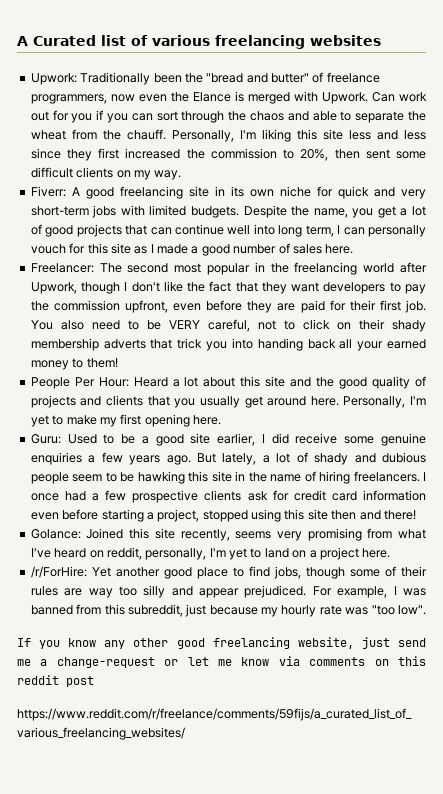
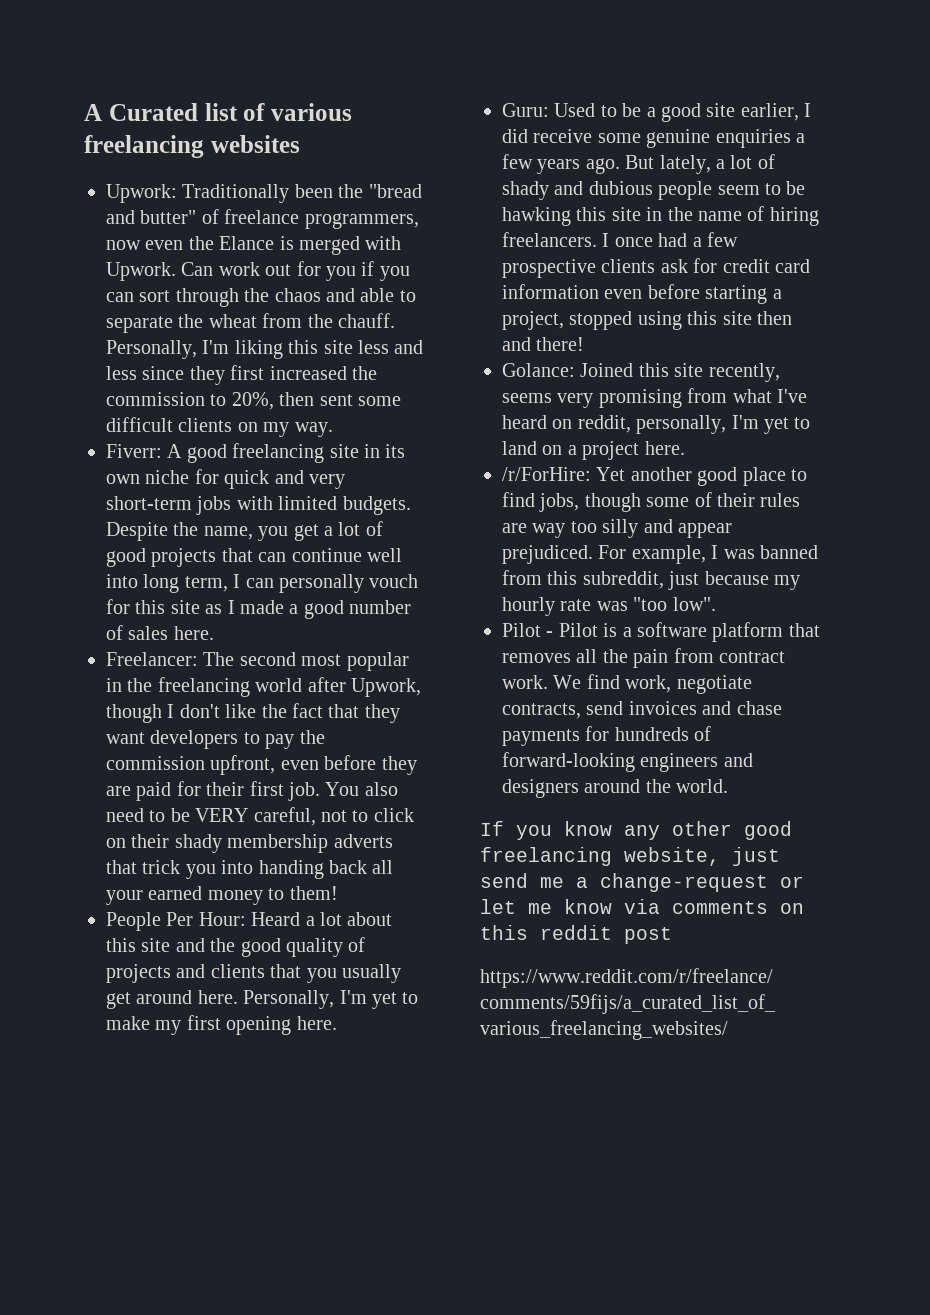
+ Pilot - Pilot is a software platform that removes all the pain from contract work. We find work, negotiate contracts, send invoices and chase payments for hundreds of forward-looking engineers and designers around the world.

